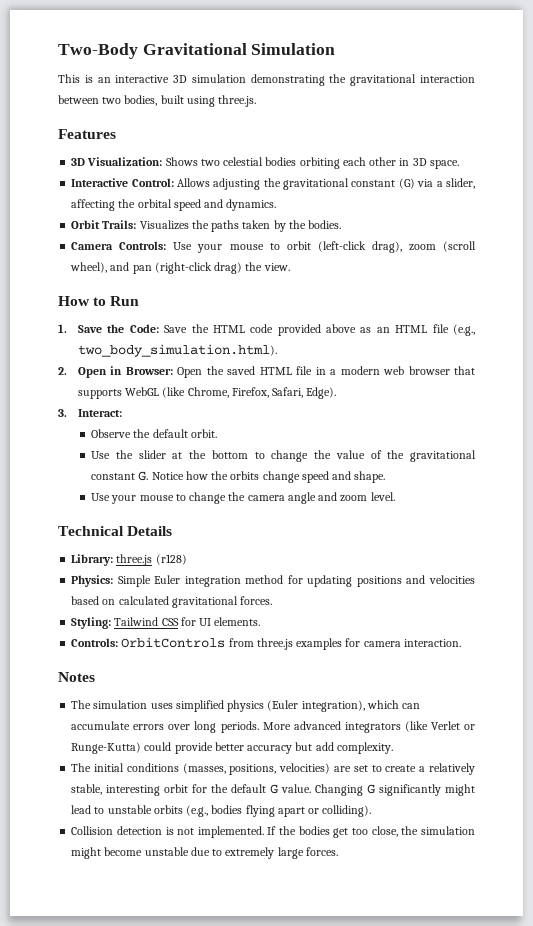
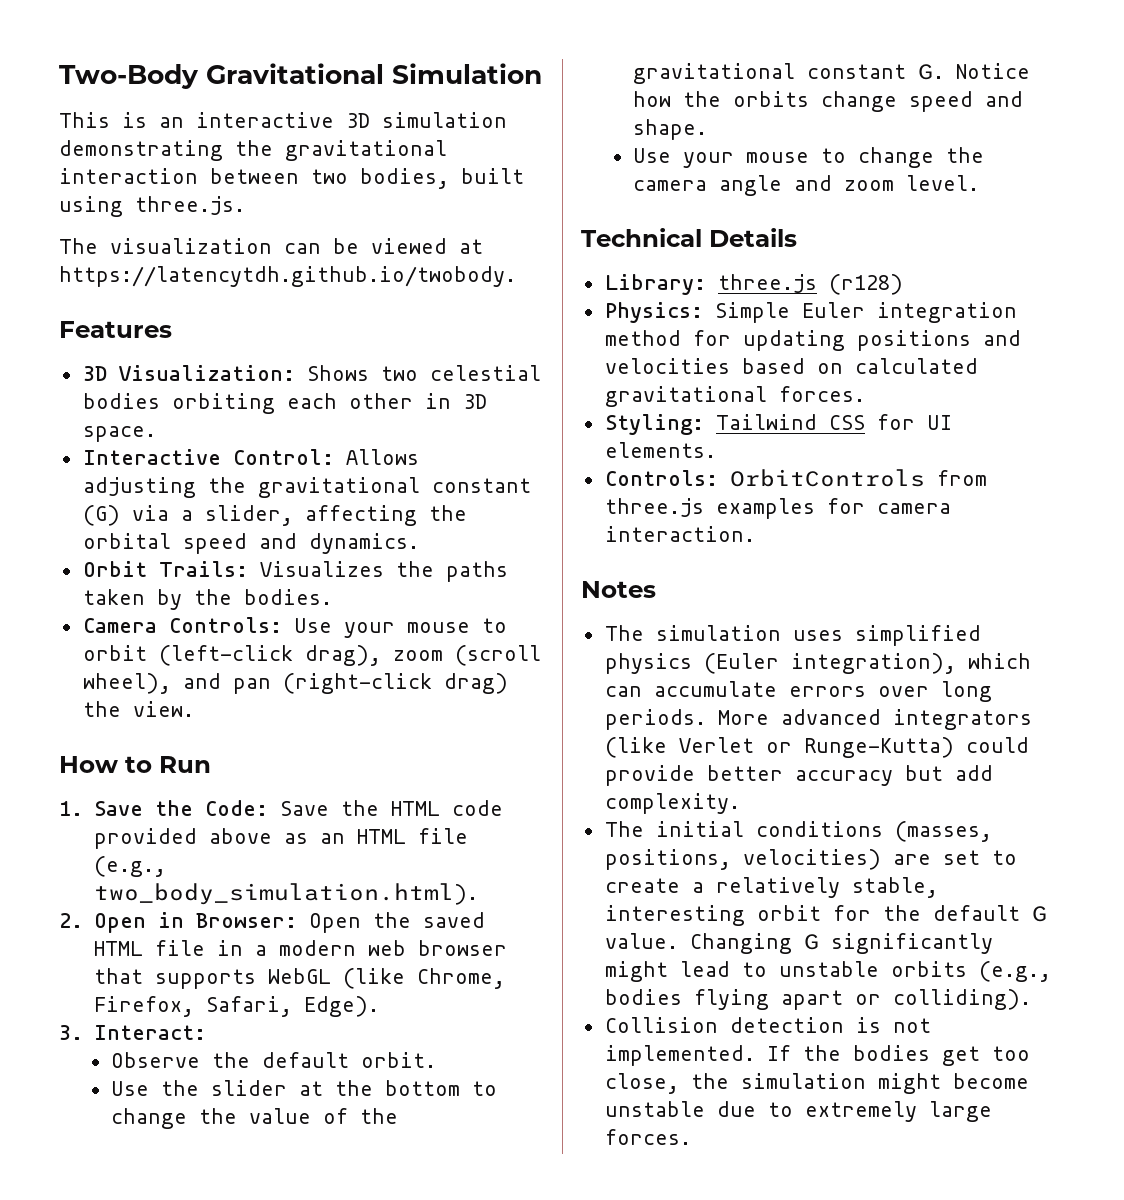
+ The visualization can be viewed at https://latencytdh.github.io/twobody.

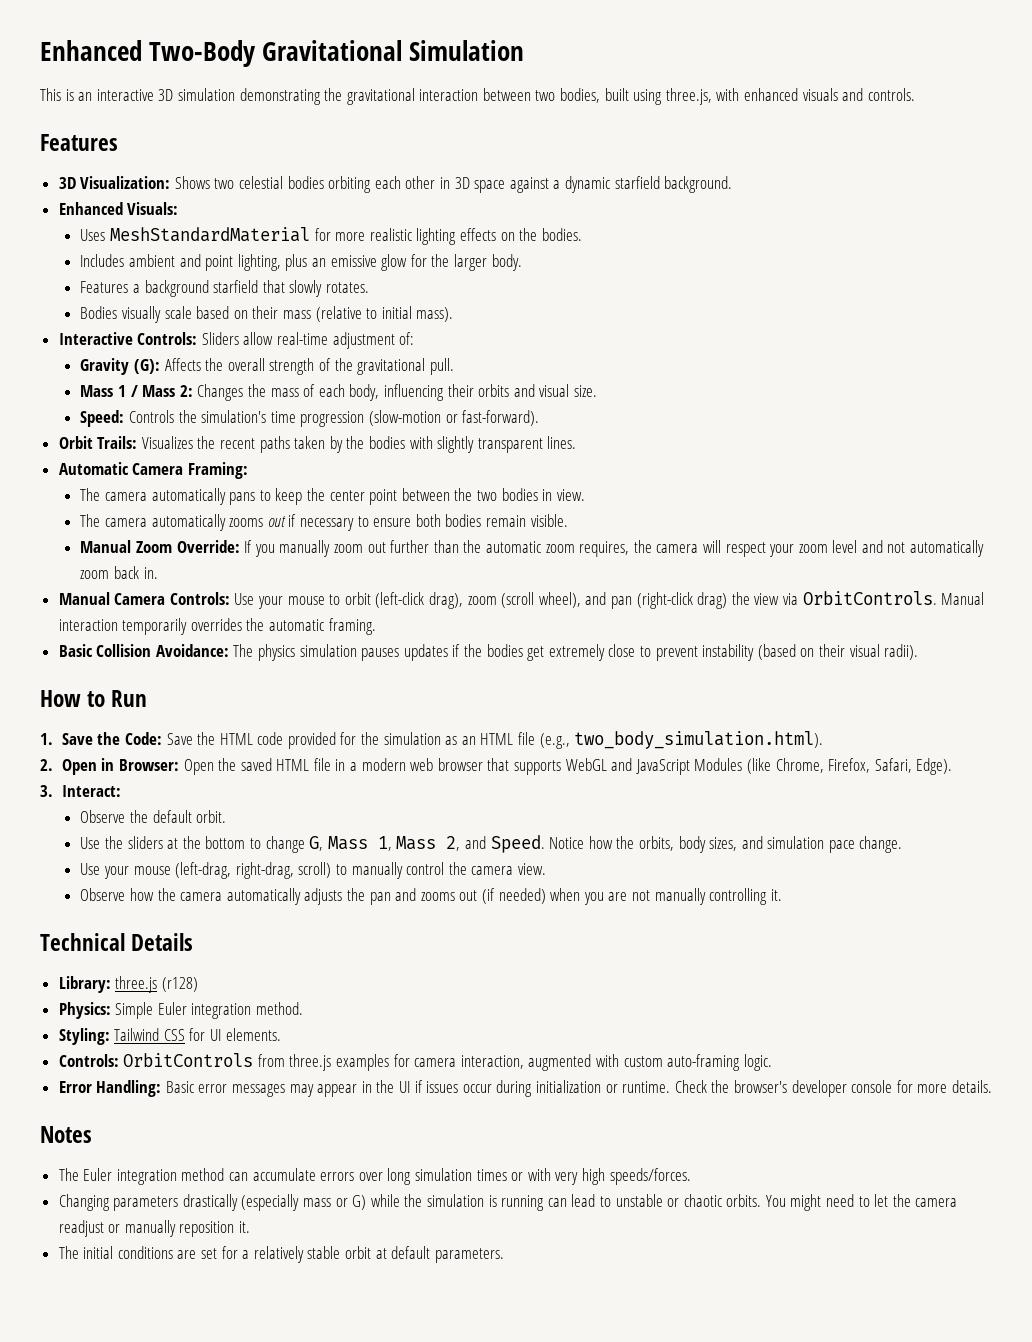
- Two-Body Gravitational Simulation
+ Enhanced Two-Body Gravitational Simulation
- This is an interactive 3D simulation demonstrating the gravitational interaction between two bodies, built using three.js.
- The visualization can be viewed at https://latencytdh.github.io/twobody.
+ This is an interactive 3D simulation demonstrating the gravitational interaction between two bodies, built using three.js, with enhanced visuals and controls.
- 3D Visualization: Shows two celestial bodies orbiting each other in 3D space.
- Interactive Control: Allows adjusting the gravitational constant (G) via a slider, affecting the orbital speed and dynamics.
+ 3D Visualization: Shows two celestial bodies orbiting each other in 3D space against a dynamic starfield background.
+ Enhanced Visuals:
+ Uses MeshStandardMaterial for more realistic lighting effects on the bodies.
+ Includes ambient and point lighting, plus an emissive glow for the larger body.
+ Features a background starfield that slowly rotates.
+ Bodies visually scale based on their mass (relative to initial mass).
+ Interactive Controls: Sliders allow real-time adjustment of:
+ Gravity (G): Affects the overall strength of the gravitational pull.
+ Mass 1 / Mass 2: Changes the mass of each body, influencing their orbits and visual size.
+ Speed: Controls the simulation's time progression (slow-motion or fast-forward).
- Orbit Trails: Visualizes the paths taken by the bodies.
- Camera Controls: Use your mouse to orbit (left-click drag), zoom (scroll wheel), and pan (right-click drag) the view.
+ Orbit Trails: Visualizes the recent paths taken by the bodies with slightly transparent lines.
+ Automatic Camera Framing:
+ The camera automatically pans to keep the center point between the two bodies in view.
+ The camera automatically zooms out if necessary to ensure both bodies remain visible.
+ Manual Zoom Override: If you manually zoom out further than the automatic zoom requires, the camera will respect your zoom level and not automatically zoom back in.
+ Manual Camera Controls: Use your mouse to orbit (left-click drag), zoom (scroll wheel), and pan (right-click drag) the view via OrbitControls. Manual interaction temporarily overrides the automatic framing.
+ Basic Collision Avoidance: The physics simulation pauses updates if the bodies get extremely close to prevent instability (based on their visual radii).
- 1. Save the Code: Save the HTML code provided above as an HTML file (e.g., two_body_simulation.html).
+ 1. Save the Code: Save the HTML code provided for the simulation as an HTML file (e.g., two_body_simulation.html).
- 2. Open in Browser: Open the saved HTML file in a modern web browser that supports WebGL (like Chrome, Firefox, Safari, Edge).
+ 2. Open in Browser: Open the saved HTML file in a modern web browser that supports WebGL and JavaScript Modules (like Chrome, Firefox, Safari, Edge).
- Use the slider at the bottom to change the value of the gravitational constant G. Notice how the orbits change speed and shape.
- Use your mouse to change the camera angle and zoom level.
+ Use the sliders at the bottom to change G, Mass 1, Mass 2, and Speed. Notice how the orbits, body sizes, and simulation pace change.
+ Use your mouse (left-drag, right-drag, scroll) to manually control the camera view.
+ Observe how the camera automatically adjusts the pan and zooms out (if needed) when you are not manually controlling it.
- Physics: Simple Euler integration method for updating positions and velocities based on calculated gravitational forces.
+ Physics: Simple Euler integration method.
- Controls: OrbitControls from three.js examples for camera interaction.
+ Controls: OrbitControls from three.js examples for camera interaction, augmented with custom auto-framing logic.
+ Error Handling: Basic error messages may appear in the UI if issues occur during initialization or runtime. Check the browser's developer console for more details.
  Notes
- The simulation uses simplified physics (Euler integration), which can accumulate errors over long periods. More advanced integrators (like Verlet or Runge-Kutta) could provide better accuracy but add complexity.
- The initial conditions (masses, positions, velocities) are set to create a relatively stable, interesting orbit for the default G value. Changing G significantly might lead to unstable orbits (e.g., bodies flying apart or colliding).
- Collision detection is not implemented. If the bodies get too close, the simulation might become unstable due to extremely large forces.
+ The Euler integration method can accumulate errors over long simulation times or with very high speeds/forces.
+ Changing parameters drastically (especially mass or G) while the simulation is running can lead to unstable or chaotic orbits. You might need to let the camera readjust or manually reposition it.
+ The initial conditions are set for a relatively stable orbit at default parameters.

